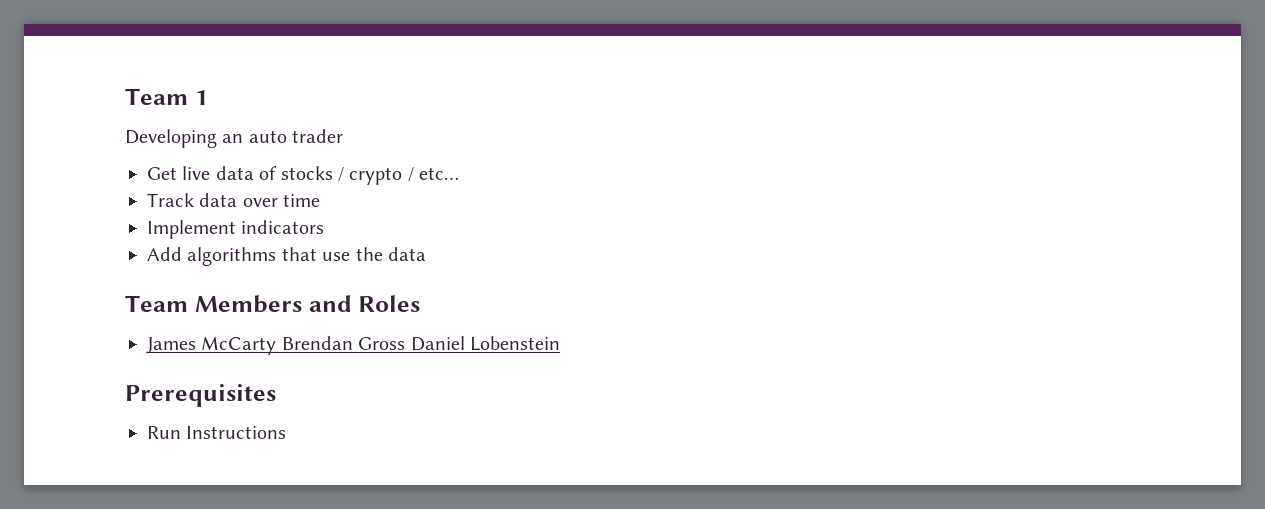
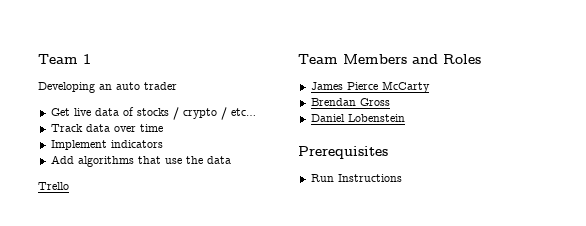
+ Trello
- James McCarty Brendan Gross Daniel Lobenstein
+ James Pierce McCarty
+ Brendan Gross
+ Daniel Lobenstein

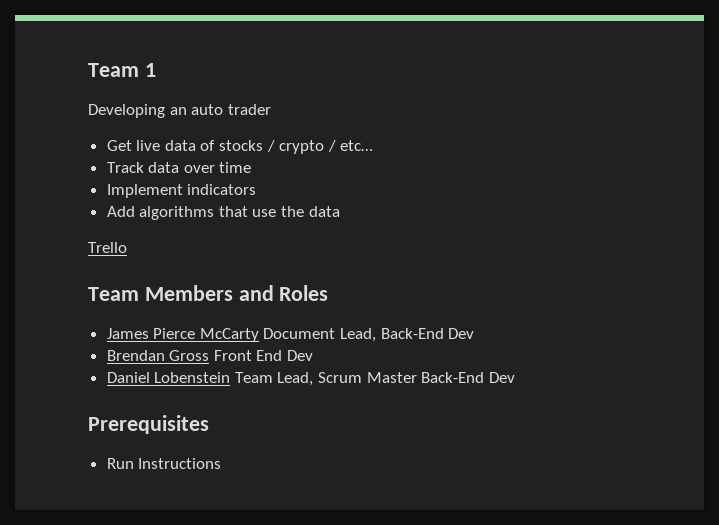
- James Pierce McCarty
+ James Pierce McCarty Document Lead, Back-End Dev
- Brendan Gross
+ Brendan Gross Front End Dev
- Daniel Lobenstein
+ Daniel Lobenstein Team Lead, Scrum Master Back-End Dev

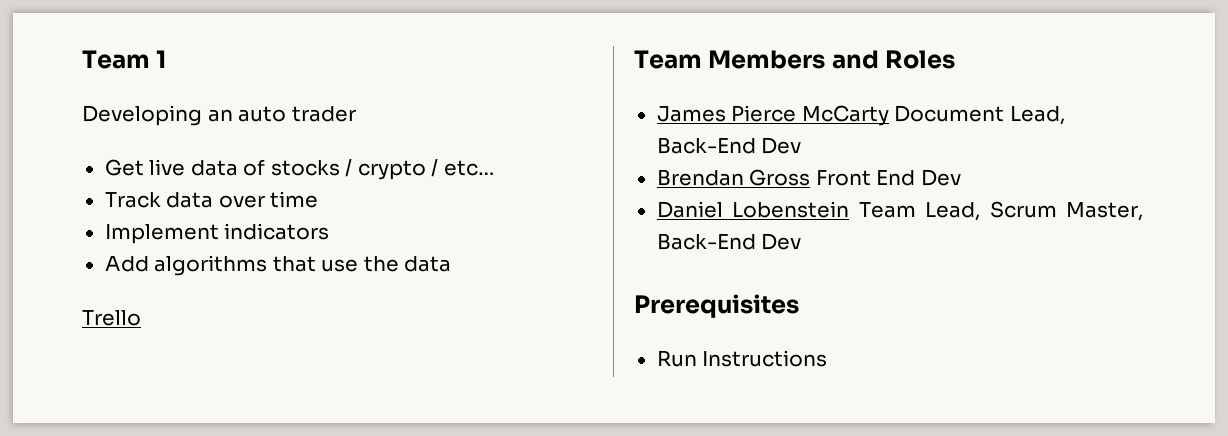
- Daniel Lobenstein Team Lead, Scrum Master Back-End Dev
+ Daniel Lobenstein Team Lead, Scrum Master, Back-End Dev

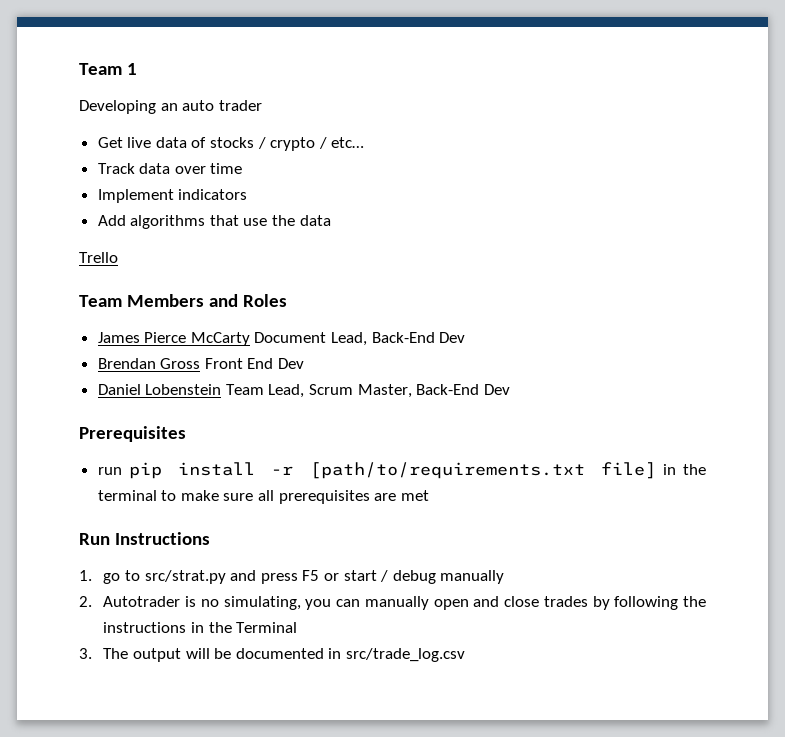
+ run pip install -r [path/to/requirements.txt file] in the terminal to make sure all prerequisites are met
  Run Instructions
+ 1. go to src/strat.py and press F5 or start / debug manually
+ 2. Autotrader is no simulating, you can manually open and close trades by following the instructions in the Terminal
+ 3. The output will be documented in src/trade_log.csv

